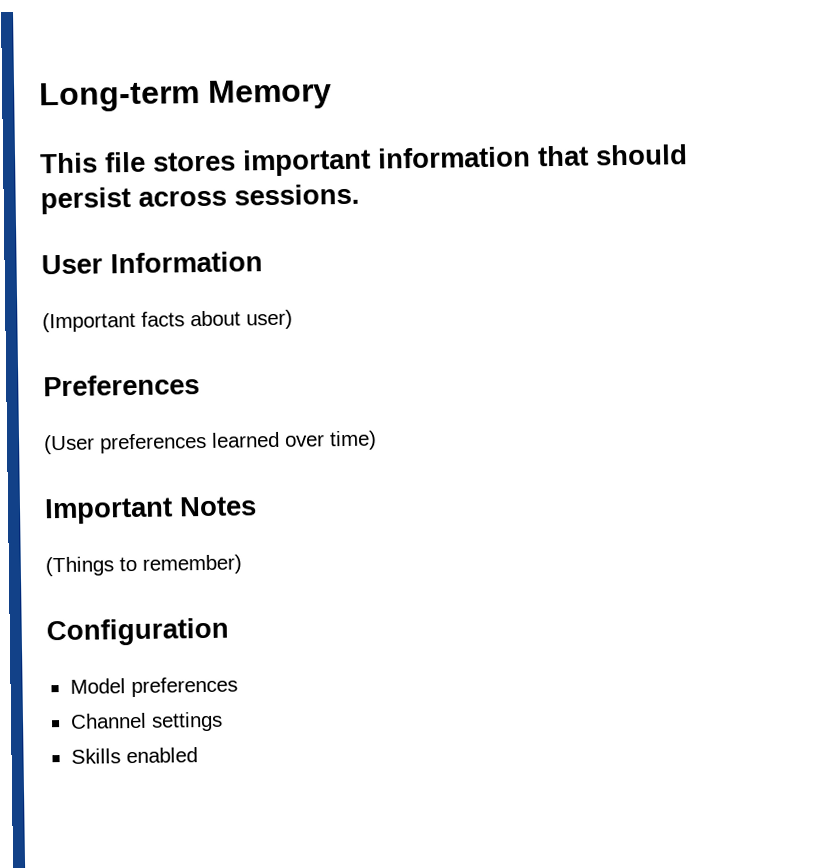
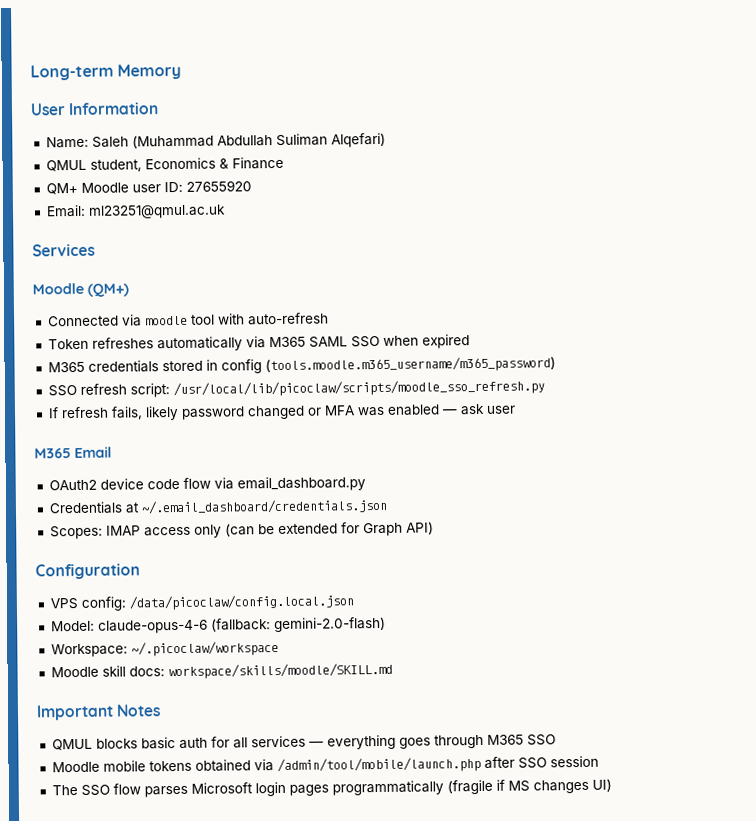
- This file stores important information that should persist across sessions.
  User Information
- (Important facts about user)
- Preferences
- (User preferences learned over time)
+ Name: Saleh (Muhammad Abdullah Suliman Alqefari)
+ QMUL student, Economics & Finance
+ QM+ Moodle user ID: 27655920
+ Email: ml23251@qmul.ac.uk
+ Services
+ Moodle (QM+)
+ Connected via moodle tool with auto-refresh
+ Token refreshes automatically via M365 SAML SSO when expired
+ M365 credentials stored in config (tools.moodle.m365_username/m365_password)
+ SSO refresh script: /usr/local/lib/picoclaw/scripts/moodle_sso_refresh.py
+ If refresh fails, likely password changed or MFA was enabled — ask user
+ M365 Email
+ OAuth2 device code flow via email_dashboard.py
+ Credentials at ~/.email_dashboard/credentials.json
+ Scopes: IMAP access only (can be extended for Graph API)
+ Configuration
+ VPS config: /data/picoclaw/config.local.json
+ Model: claude-opus-4-6 (fallback: gemini-2.0-flash)
+ Workspace: ~/.picoclaw/workspace
+ Moodle skill docs: workspace/skills/moodle/SKILL.md
  Important Notes
- (Things to remember)
- Configuration
- Model preferences
- Channel settings
- Skills enabled
+ QMUL blocks basic auth for all services — everything goes through M365 SSO
+ Moodle mobile tokens obtained via /admin/tool/mobile/launch.php after SSO session
+ The SSO flow parses Microsoft login pages programmatically (fragile if MS changes UI)

